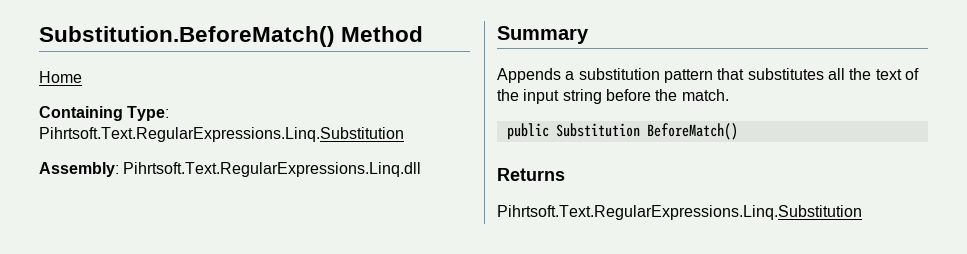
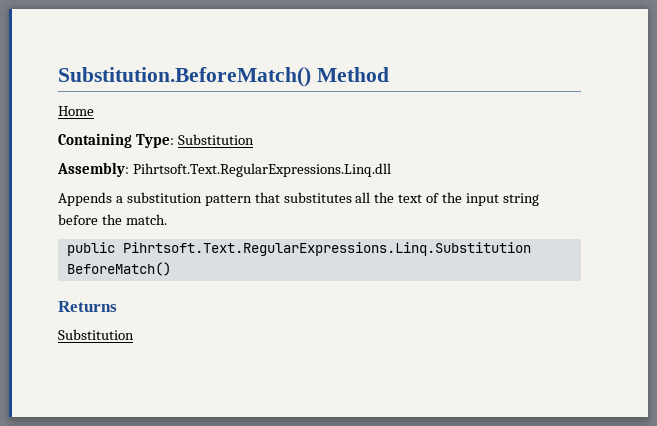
- Containing Type: Pihrtsoft.Text.RegularExpressions.Linq.Substitution
+ Containing Type: Substitution
- Summary
- public Substitution BeforeMatch()
+ public Pihrtsoft.Text.RegularExpressions.Linq.Substitution BeforeMatch()
  Returns
- Pihrtsoft.Text.RegularExpressions.Linq.Substitution
+ Substitution

